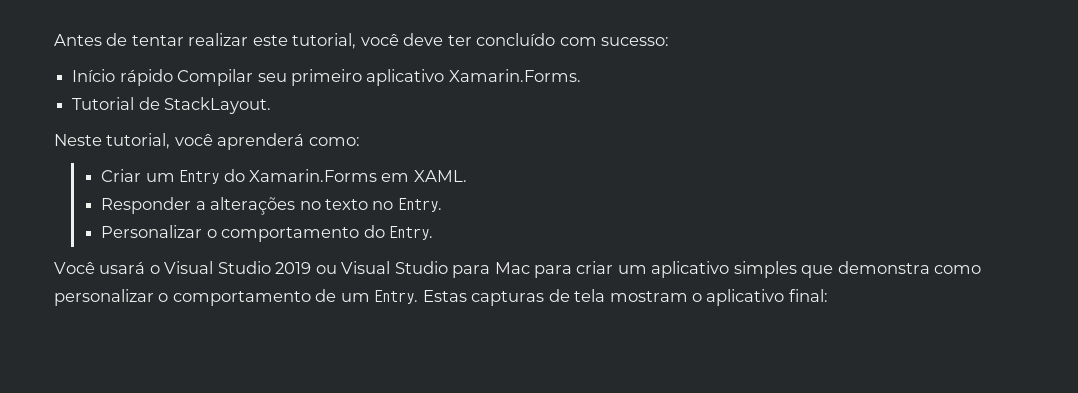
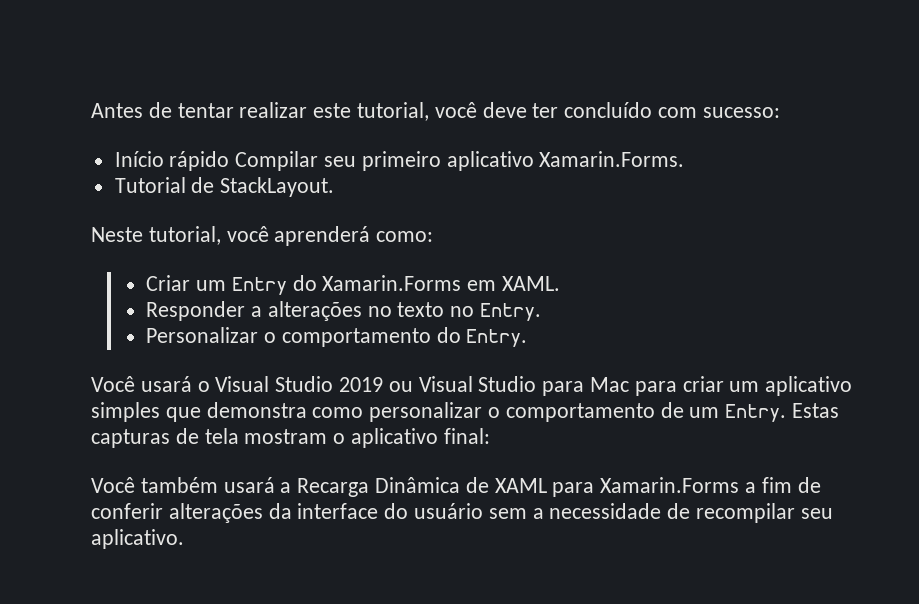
+ Você também usará a Recarga Dinâmica de XAML para Xamarin.Forms a fim de conferir alterações da interface do usuário sem a necessidade de recompilar seu aplicativo.

